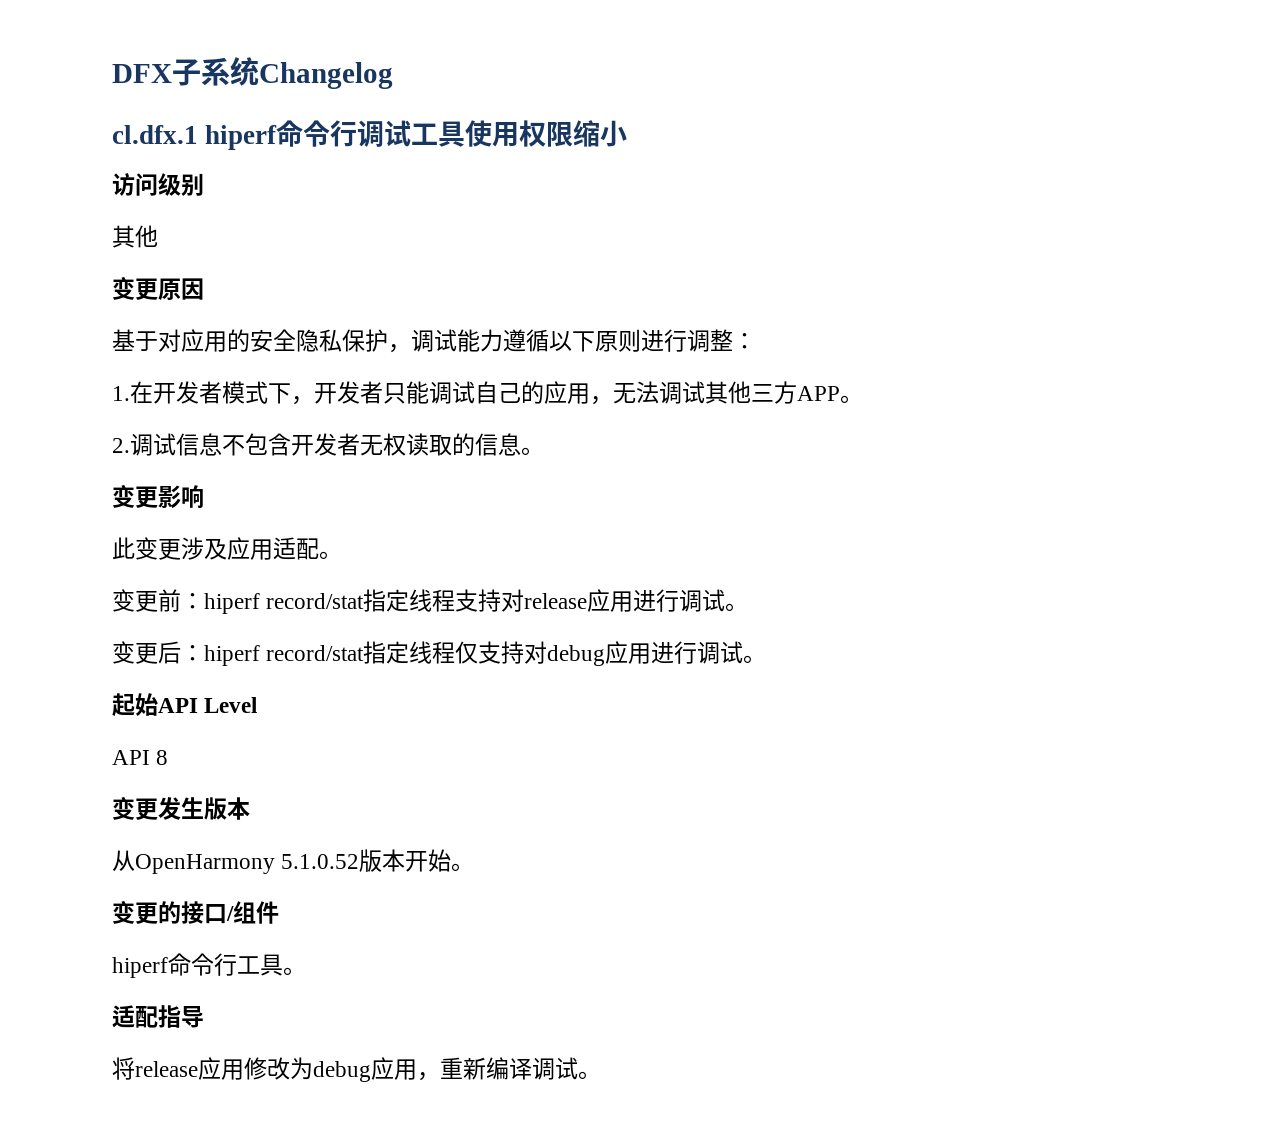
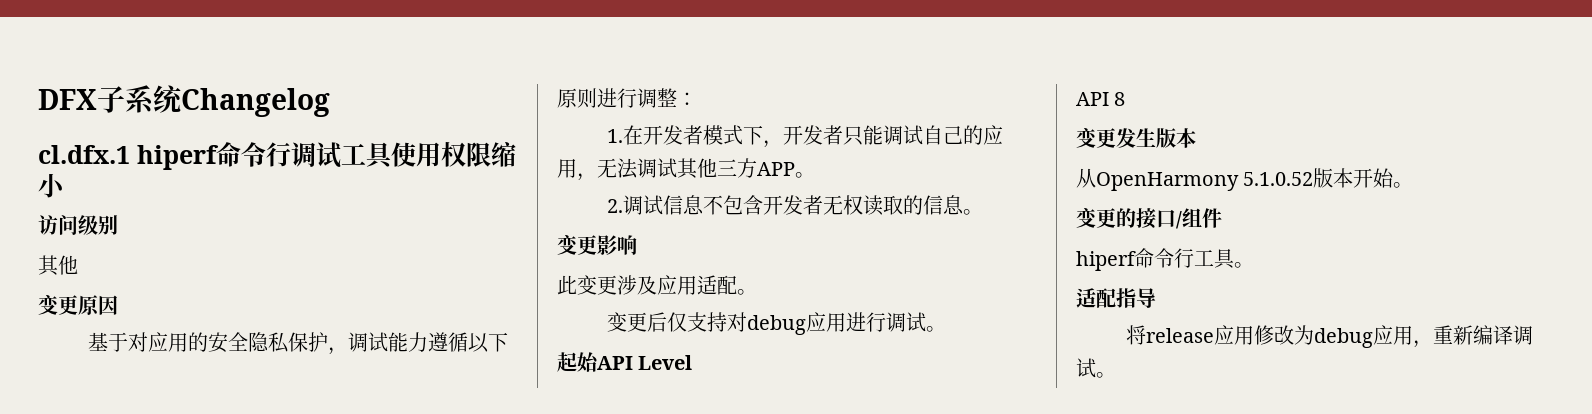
- 变更前：hiperf record/stat指定线程支持对release应用进行调试。
- 变更后：hiperf record/stat指定线程仅支持对debug应用进行调试。
+ 变更后仅支持对debug应用进行调试。

